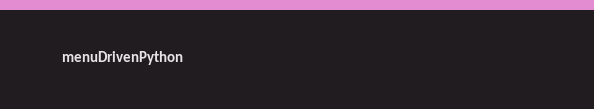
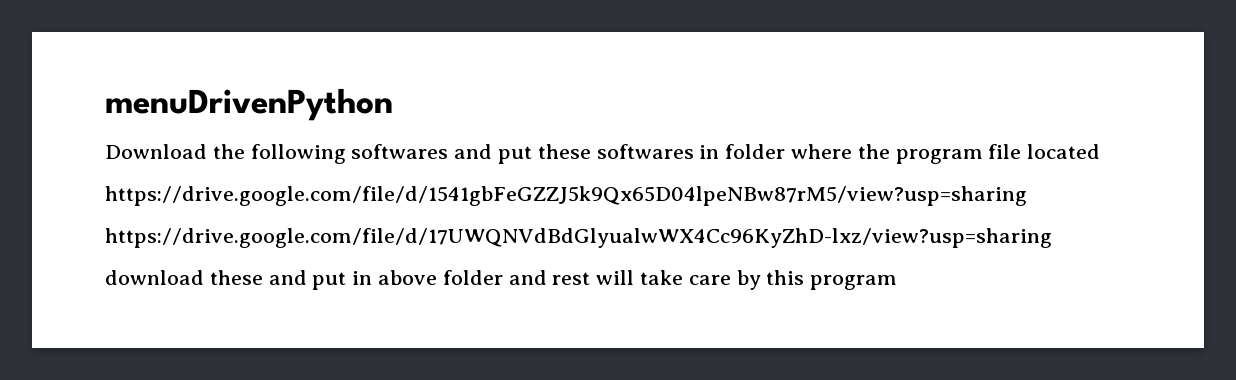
+ Download the following softwares and put these softwares in folder where the program file located
+ https://drive.google.com/file/d/1541gbFeGZZJ5k9Qx65D04lpeNBw87rM5/view?usp=sharing
+ https://drive.google.com/file/d/17UWQNVdBdGlyualwWX4Cc96KyZhD-lxz/view?usp=sharing
+ download these and put in above folder and rest will take care by this program

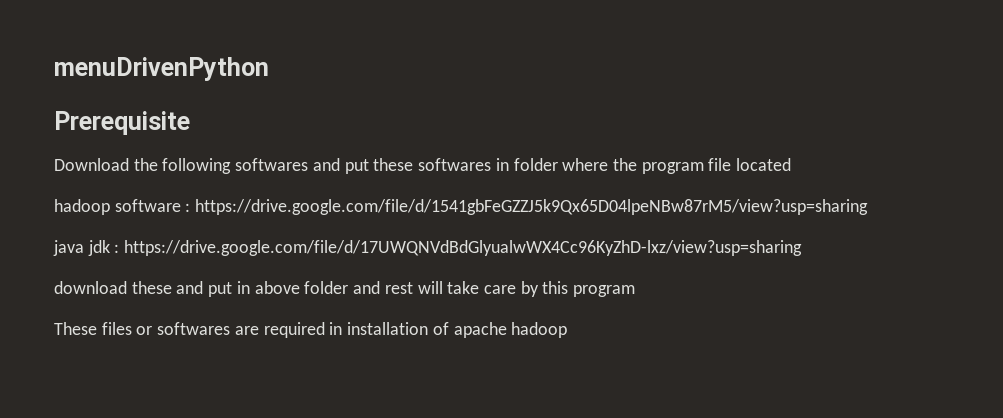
+ Prerequisite
- https://drive.google.com/file/d/1541gbFeGZZJ5k9Qx65D04lpeNBw87rM5/view?usp=sharing
- https://drive.google.com/file/d/17UWQNVdBdGlyualwWX4Cc96KyZhD-lxz/view?usp=sharing
+ hadoop software : https://drive.google.com/file/d/1541gbFeGZZJ5k9Qx65D04lpeNBw87rM5/view?usp=sharing
+ java jdk : https://drive.google.com/file/d/17UWQNVdBdGlyualwWX4Cc96KyZhD-lxz/view?usp=sharing
+ These files or softwares are required in installation of apache hadoop

